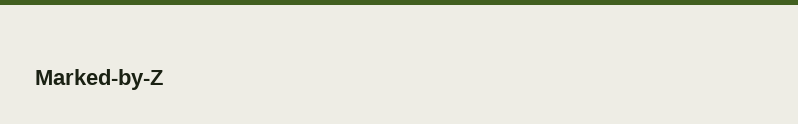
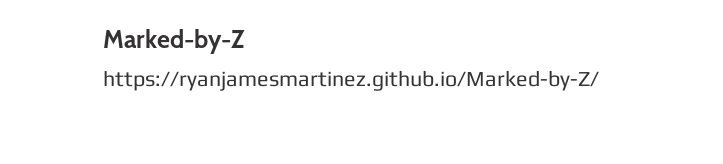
+ https://ryanjamesmartinez.github.io/Marked-by-Z/

